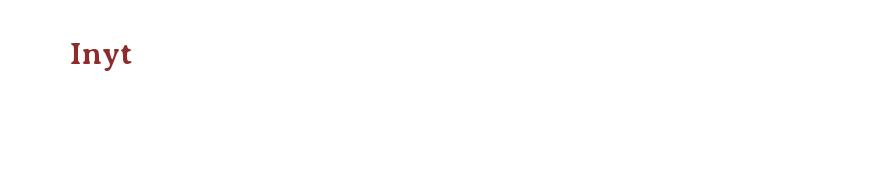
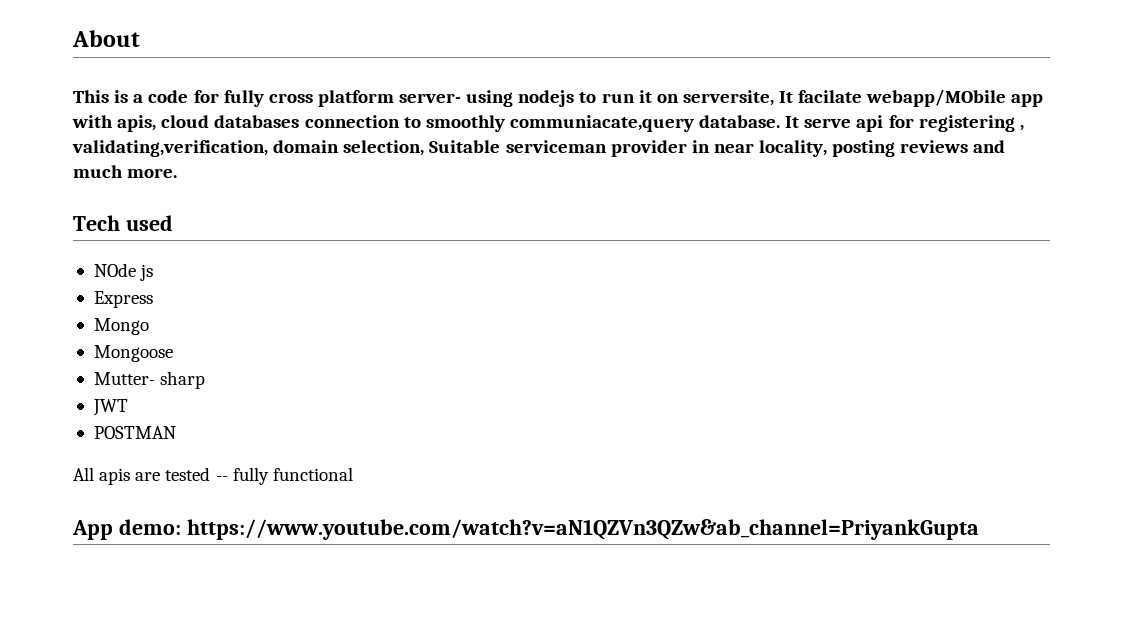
- Inyt
+ About
+ This is a code for fully cross platform server- using nodejs to run it on serversite, It facilate webapp/MObile app with apis, cloud databases connection to smoothly communiacate,query database. It serve api for registering , validating,verification, domain selection, Suitable serviceman provider in near locality, posting reviews and much more.
+ Tech used
+ NOde js
+ Express
+ Mongo
+ Mongoose
+ Mutter- sharp
+ JWT
+ POSTMAN
+ All apis are tested -- fully functional
+ App demo: https://www.youtube.com/watch?v=aN1QZVn3QZw&ab_channel=PriyankGupta

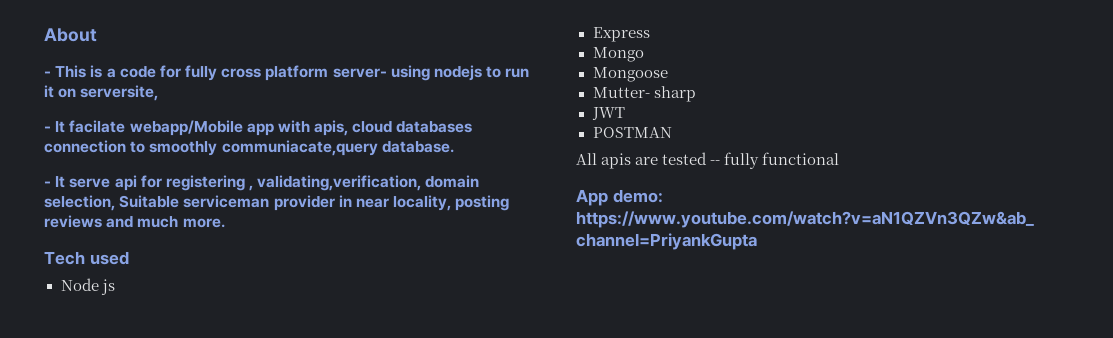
- This is a code for fully cross platform server- using nodejs to run it on serversite, It facilate webapp/MObile app with apis, cloud databases connection to smoothly communiacate,query database. It serve api for registering , validating,verification, domain selection, Suitable serviceman provider in near locality, posting reviews and much more.
+ - This is a code for fully cross platform server- using nodejs to run it on serversite,
+ - It facilate webapp/Mobile app with apis, cloud databases connection to smoothly communiacate,query database.
+ - It serve api for registering , validating,verification, domain selection, Suitable serviceman provider in near locality, posting reviews and much more.
- NOde js
+ Node js

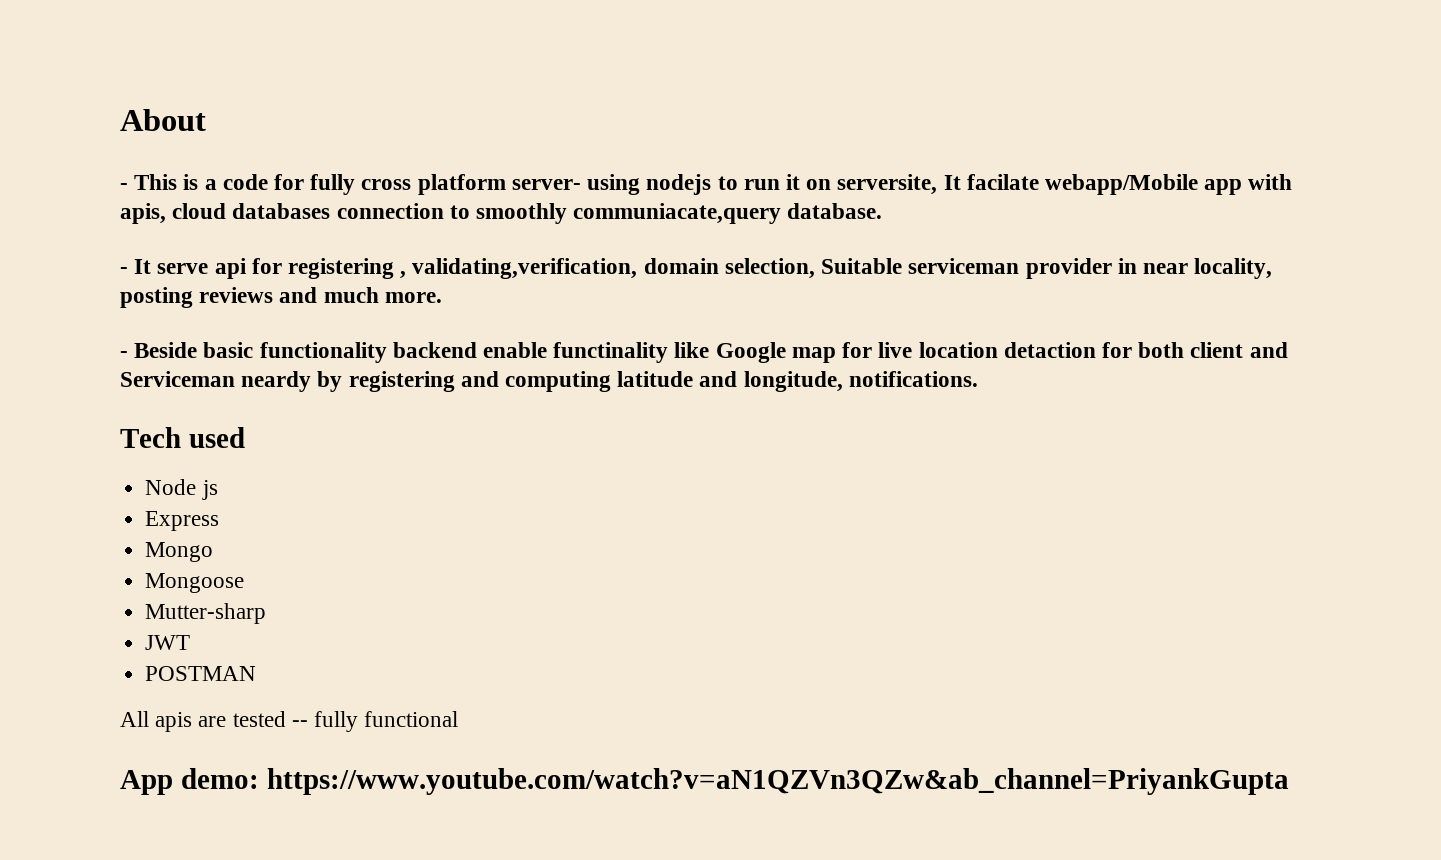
- - This is a code for fully cross platform server- using nodejs to run it on serversite,
- - It facilate webapp/Mobile app with apis, cloud databases connection to smoothly communiacate,query database.
+ - This is a code for fully cross platform server- using nodejs to run it on serversite, It facilate webapp/Mobile app with apis, cloud databases connection to smoothly communiacate,query database.
+ - Beside basic functionality backend enable functinality like Google map for live location detaction for both client and Serviceman neardy by registering and computing latitude and longitude, notifications.
- Mutter- sharp
+ Mutter-sharp

